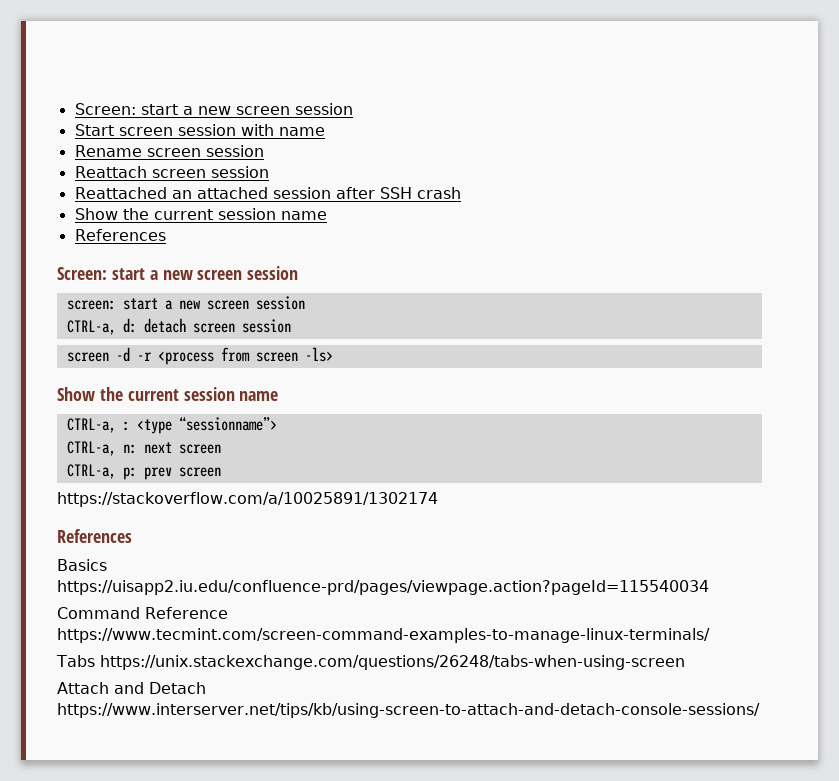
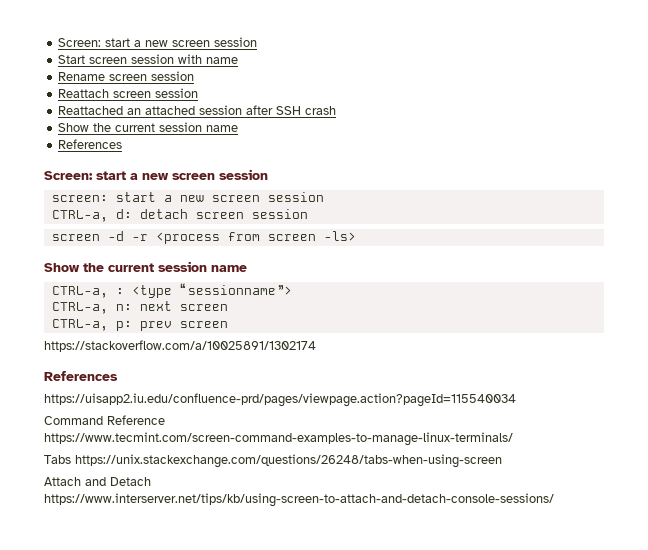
- Basics https://uisapp2.iu.edu/confluence-prd/pages/viewpage.action?pageId=115540034
+ https://uisapp2.iu.edu/confluence-prd/pages/viewpage.action?pageId=115540034

